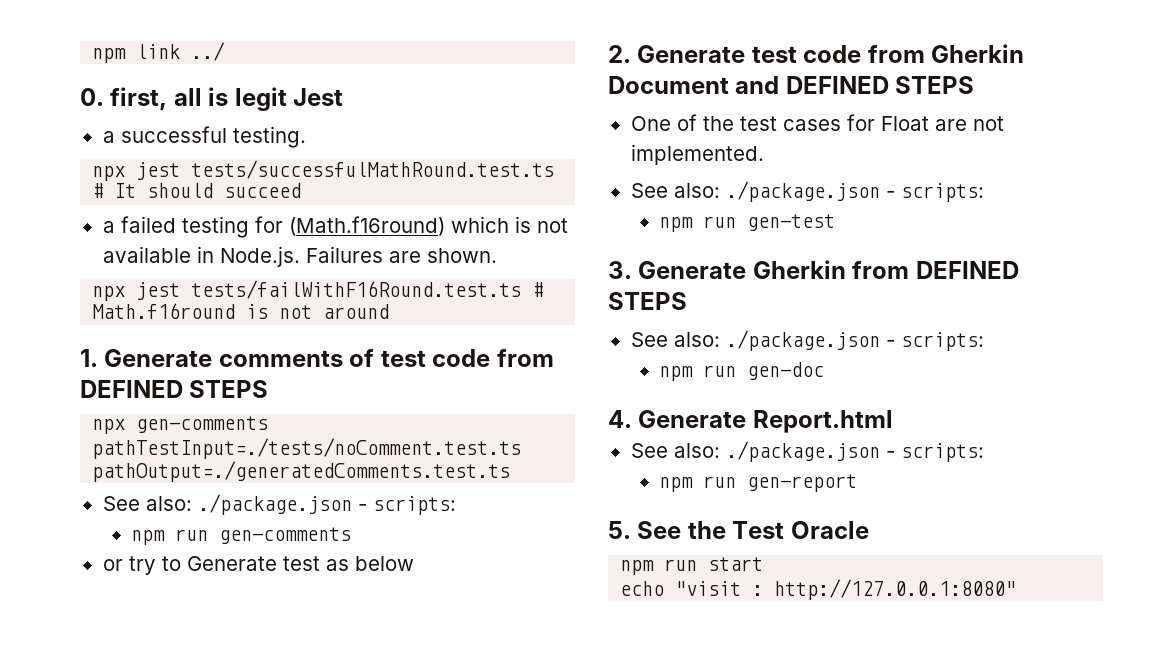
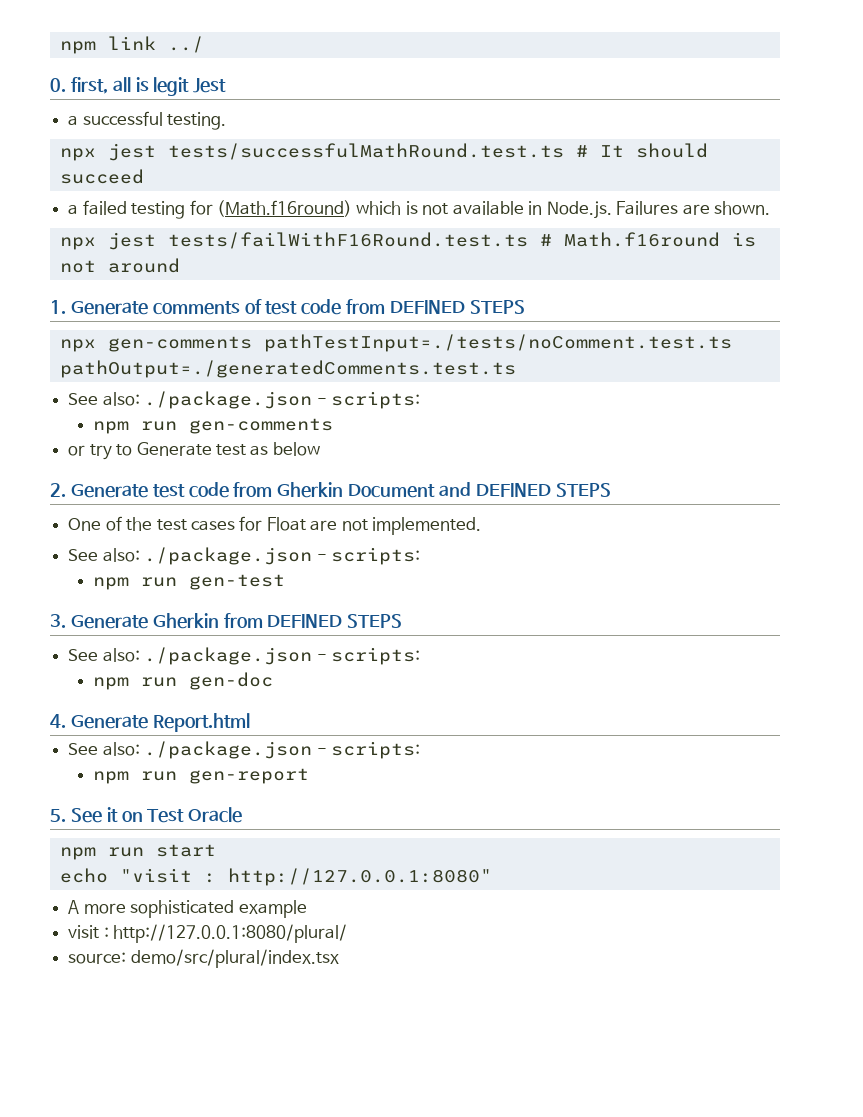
- 5. See the Test Oracle
+ 5. See it on Test Oracle
+ A more sophisticated example
+ visit : http://127.0.0.1:8080/plural/
+ source: demo/src/plural/index.tsx

